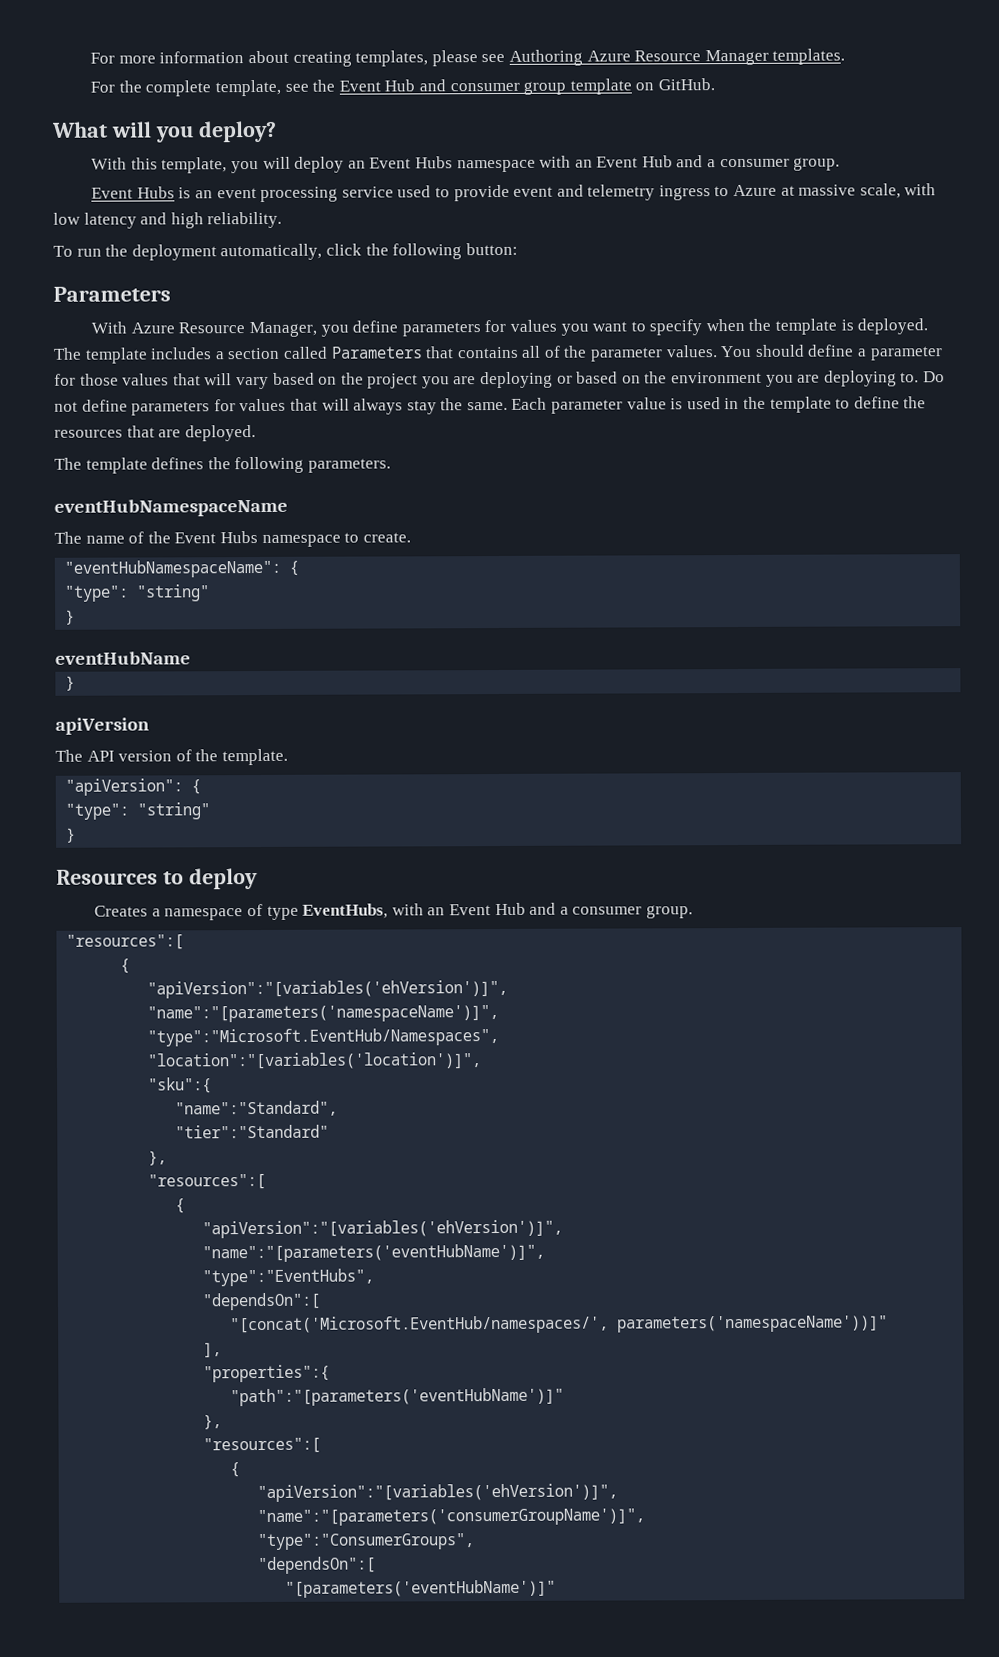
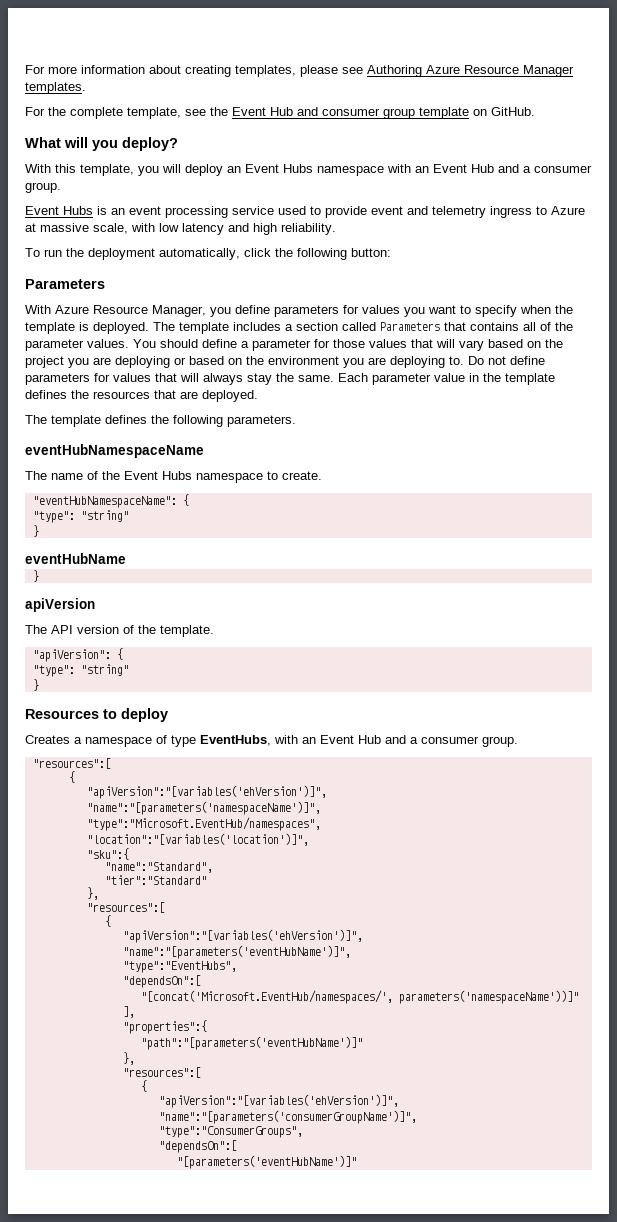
- Each parameter value is used in the template to define the resources that are deployed.
+ Each parameter value in the template defines the resources that are deployed.
- "type":"Microsoft.EventHub/Namespaces",
+ "type":"Microsoft.EventHub/namespaces",

